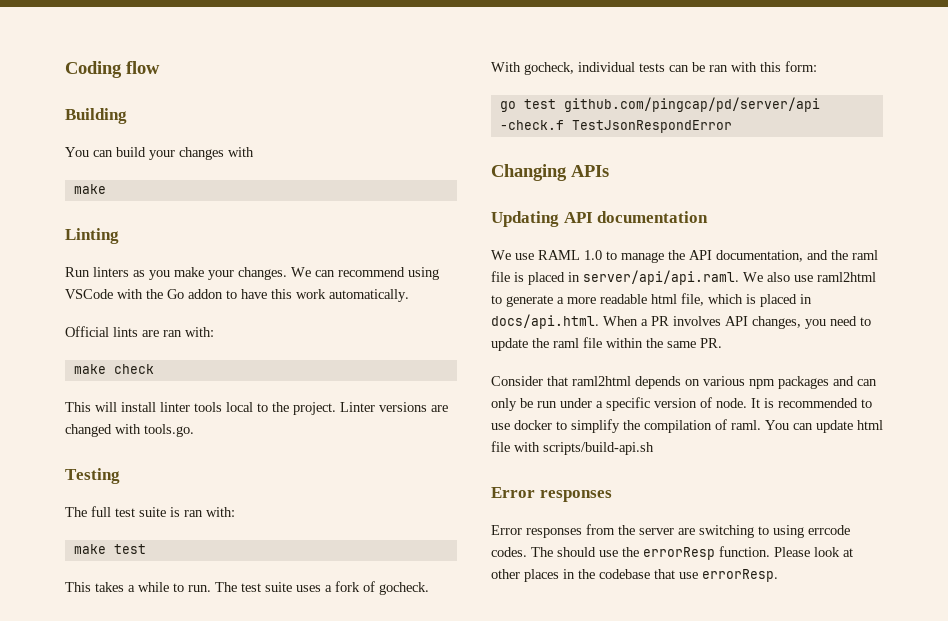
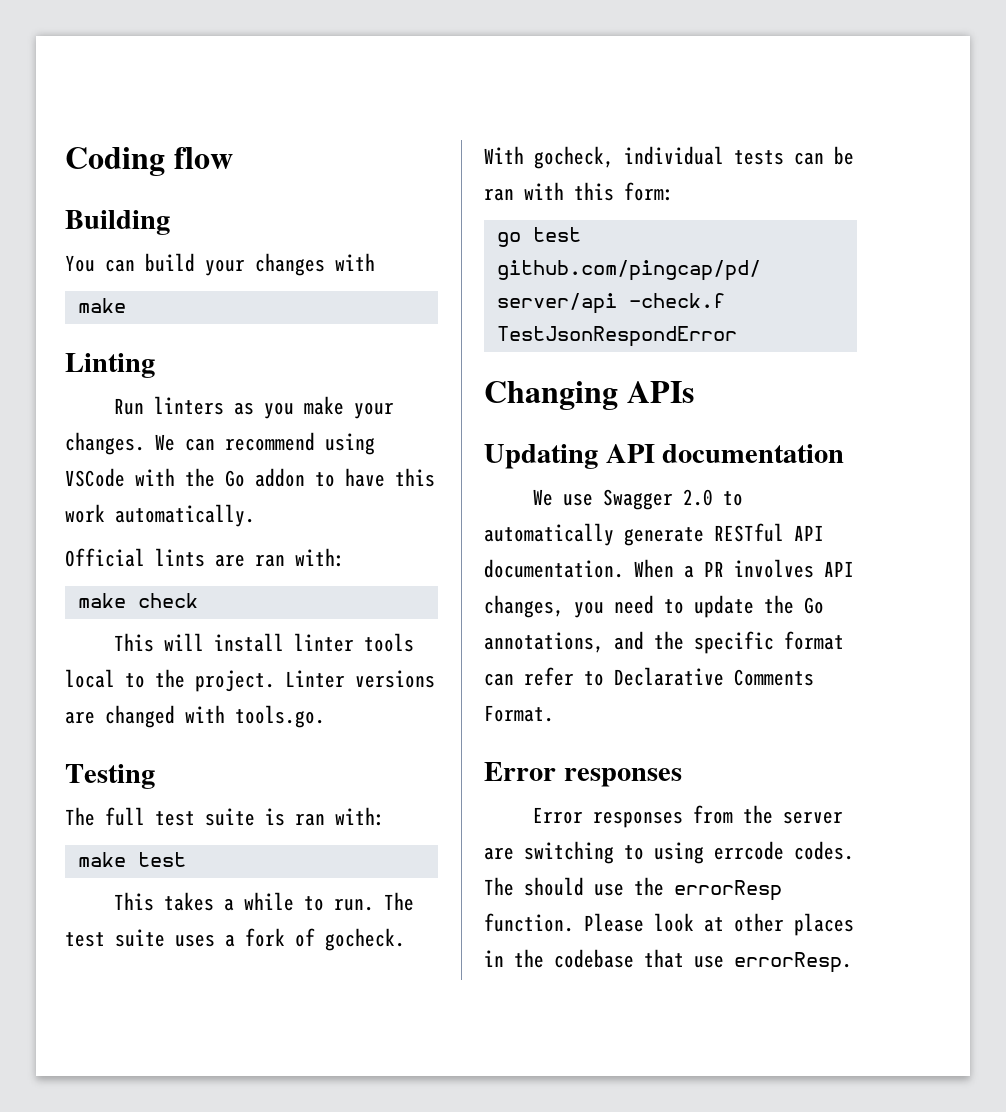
- We use RAML 1.0 to manage the API documentation, and the raml file is placed in server/api/api.raml. We also use raml2html to generate a more readable html file, which is placed in docs/api.html. When a PR involves API changes, you need to update the raml file within the same PR.
- Consider that raml2html depends on various npm packages and can only be run under a specific version of node. It is recommended to use docker to simplify the compilation of raml. You can update html file with scripts/build-api.sh
+ We use Swagger 2.0 to automatically generate RESTful API documentation. When a PR involves API changes, you need to update the Go annotations, and the specific format can refer to Declarative Comments Format.

